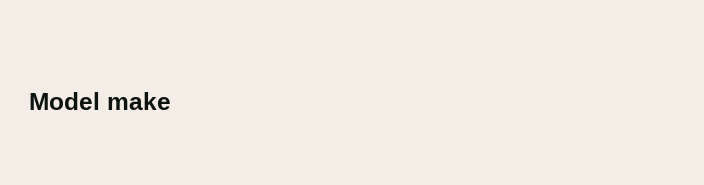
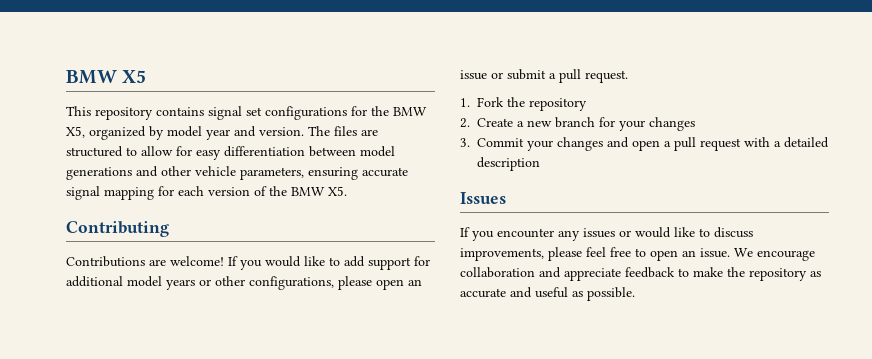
- Model make
+ BMW X5
+ This repository contains signal set configurations for the BMW X5, organized by model year and version. The files are structured to allow for easy differentiation between model generations and other vehicle parameters, ensuring accurate signal mapping for each version of the BMW X5.
+ Contributing
+ Contributions are welcome! If you would like to add support for additional model years or other configurations, please open an issue or submit a pull request.
+ 1. Fork the repository
+ 2. Create a new branch for your changes
+ 3. Commit your changes and open a pull request with a detailed description
+ Issues
+ If you encounter any issues or would like to discuss improvements, please feel free to open an issue. We encourage collaboration and appreciate feedback to make the repository as accurate and useful as possible.

